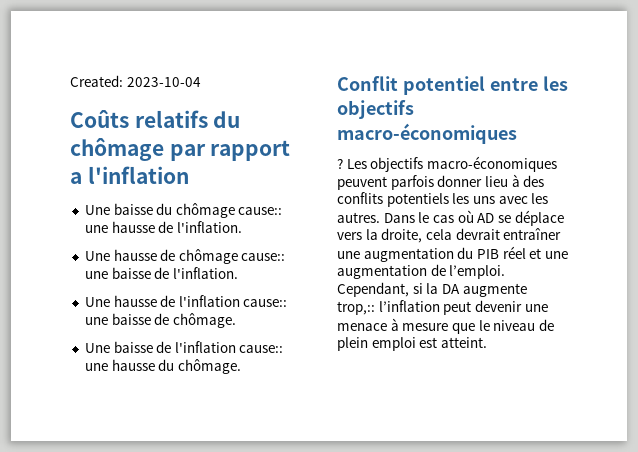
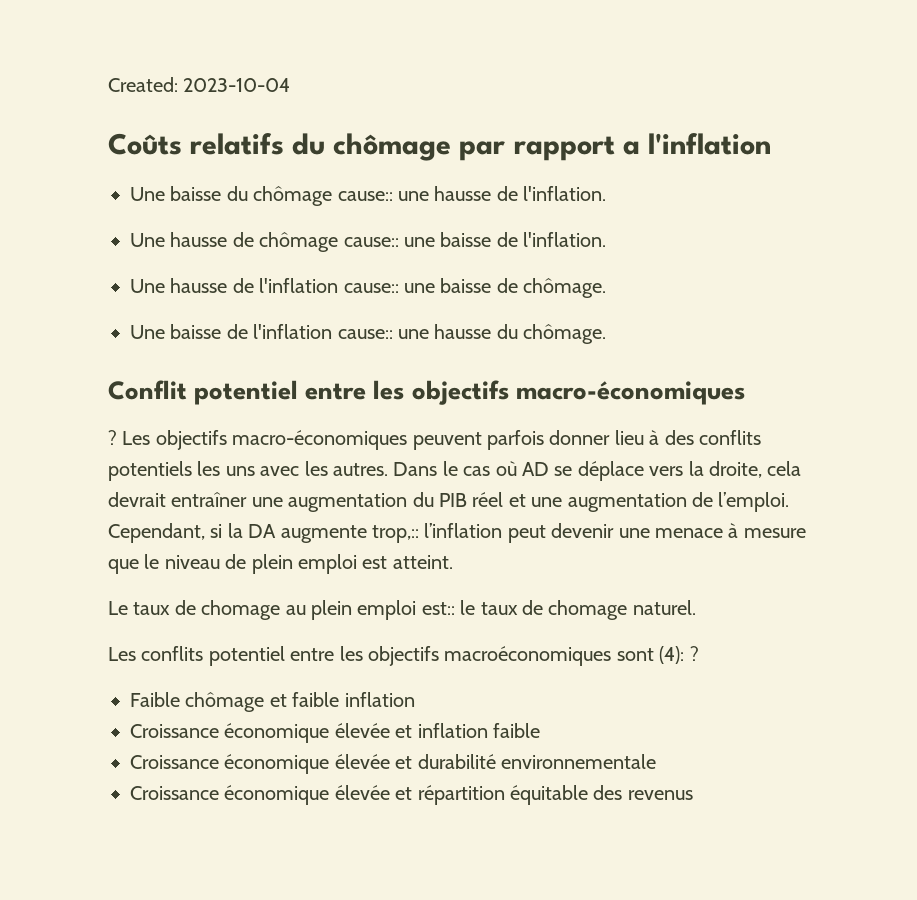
+ Le taux de chomage au plein emploi est:: le taux de chomage naturel.
+ Les conflits potentiel entre les objectifs macroéconomiques sont (4): ?
+ Faible chômage et faible inflation
+ Croissance économique élevée et inflation faible
+ Croissance économique élevée et durabilité environnementale
+ Croissance économique élevée et répartition équitable des revenus

